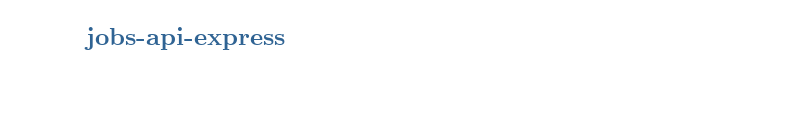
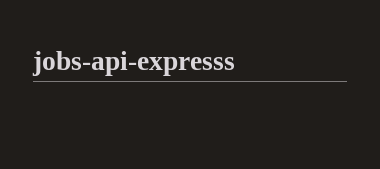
- jobs-api-express
+ jobs-api-expresss

